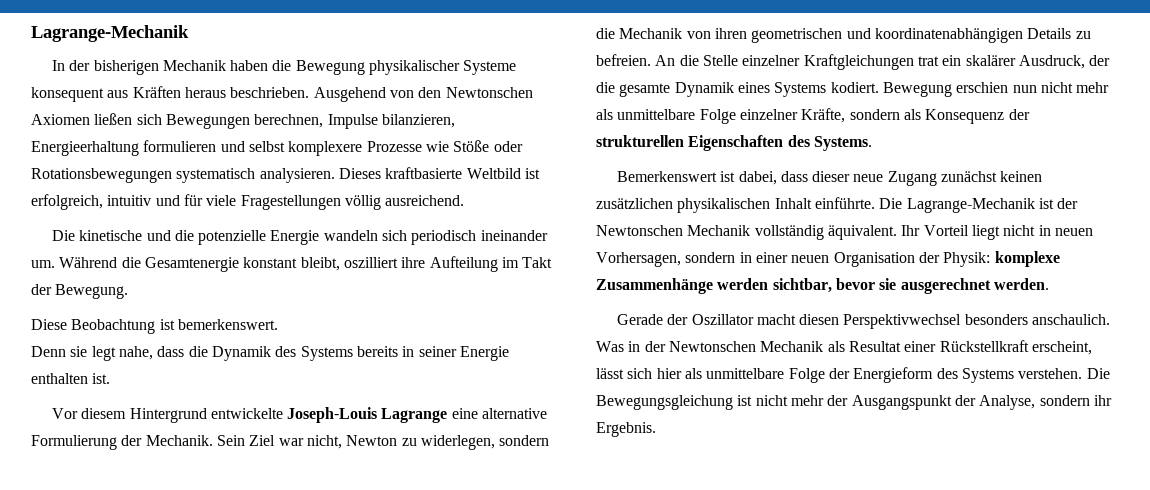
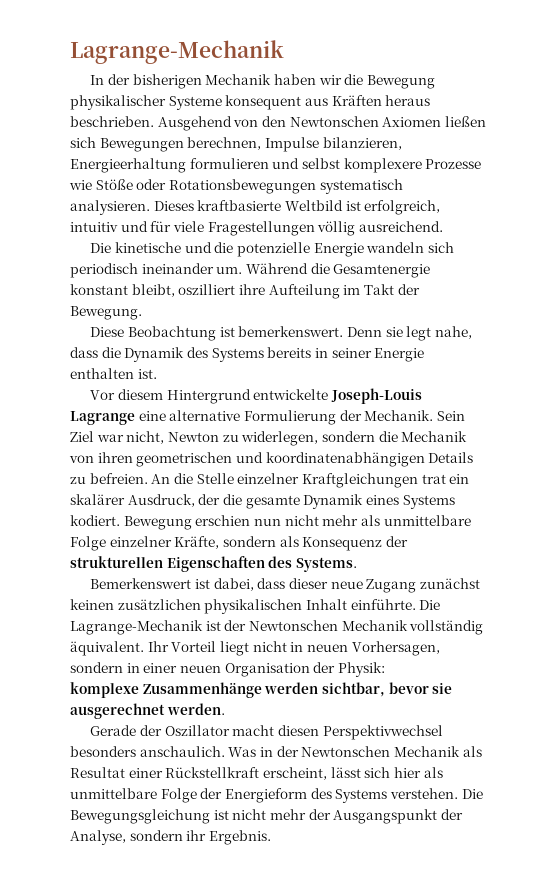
- In der bisherigen Mechanik haben die Bewegung physikalischer Systeme konsequent aus Kräften heraus beschrieben.
+ In der bisherigen Mechanik haben wir die Bewegung physikalischer Systeme konsequent aus Kräften heraus beschrieben.
- Diese Beobachtung ist bemerkenswert.
- Denn sie legt nahe, dass die Dynamik des Systems bereits in seiner Energie enthalten ist.
+ Diese Beobachtung ist bemerkenswert. Denn sie legt nahe, dass die Dynamik des Systems bereits in seiner Energie enthalten ist.
- Ihr Vorteil liegt nicht in neuen Vorhersagen, sondern in einer neuen Organisation der Physik: komplexe Zusammenhänge werden sichtbar, bevor sie ausgerechnet werden.
+ Ihr Vorteil liegt nicht in neuen Vorhersagen, sondern in einer neuen Organisation der Physik:
+ komplexe Zusammenhänge werden sichtbar, bevor sie ausgerechnet werden.

